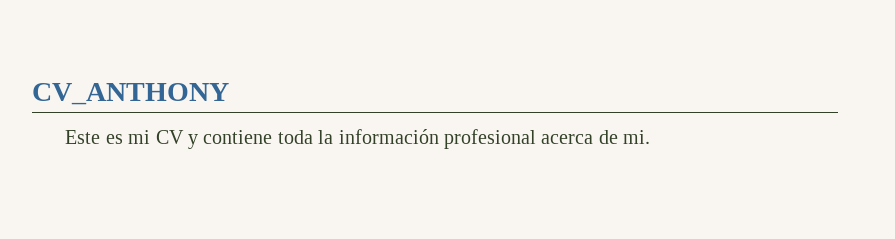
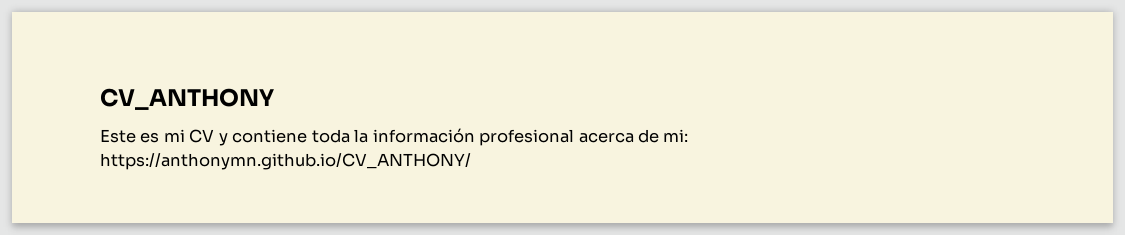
- Este es mi CV y contiene toda la información profesional acerca de mi.
+ Este es mi CV y contiene toda la información profesional acerca de mi: https://anthonymn.github.io/CV_ANTHONY/

